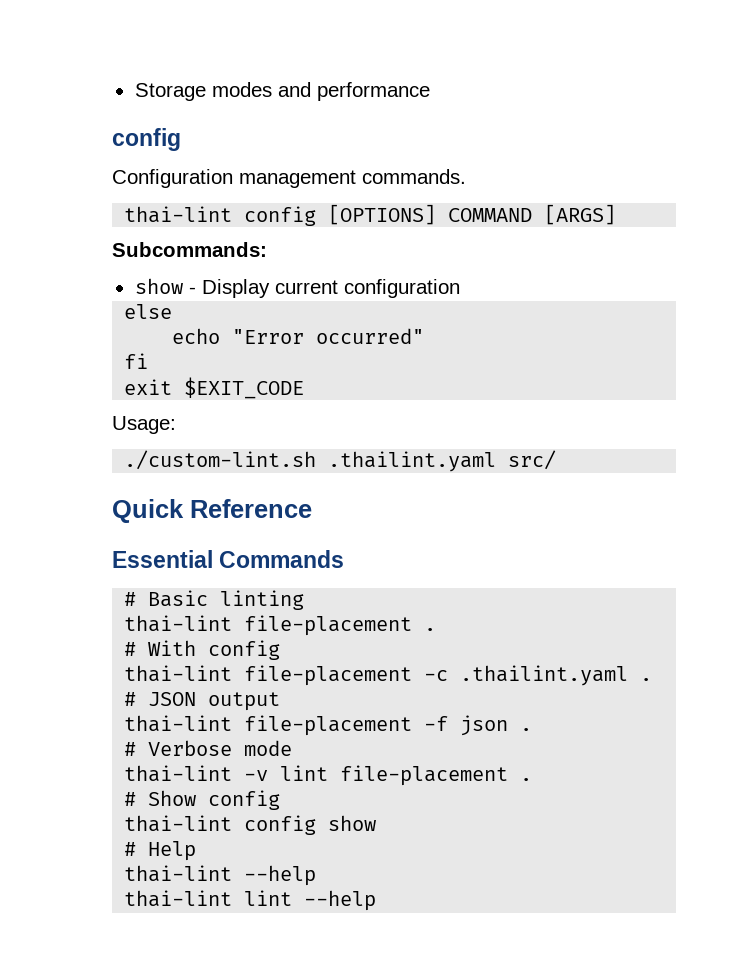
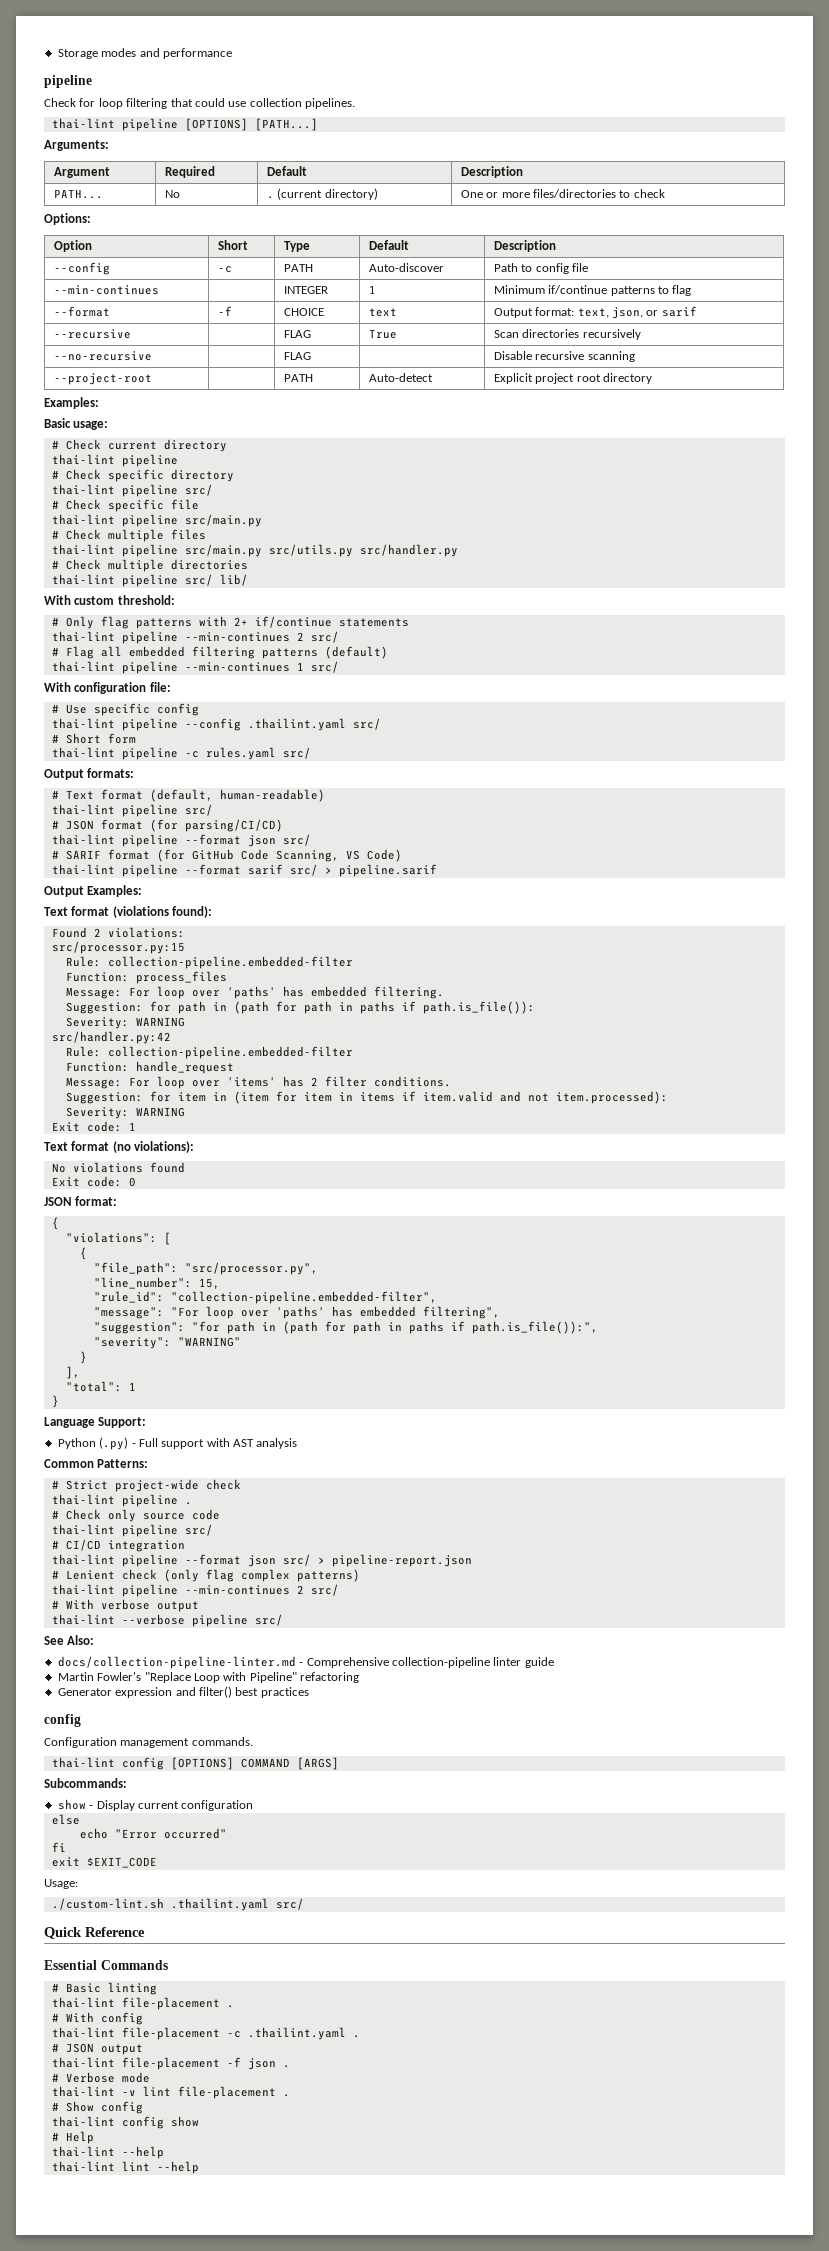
  Storage modes and performance
+ pipeline
+ Check for loop filtering that could use collection pipelines.
+ thai-lint pipeline [OPTIONS] [PATH...]
+ Arguments:
+ Argument | Required | Default | Description
+ PATH... | No | . (current directory) | One or more files/directories to check
+ Options:
+ Option | Short | Type | Default | Description
+ --config | -c | PATH | Auto-discover | Path to config file
+ --min-continues | | INTEGER | 1 | Minimum if/continue patterns to flag
+ --format | -f | CHOICE | text | Output format: text, json, or sarif
+ --recursive | | FLAG | True | Scan directories recursively
+ --no-recursive | | FLAG | | Disable recursive scanning
+ --project-root | | PATH | Auto-detect | Explicit project root directory
+ Examples:
+ Basic usage:
+ # Check current directory
+ thai-lint pipeline
+ # Check specific directory
+ thai-lint pipeline src/
+ # Check specific file
+ thai-lint pipeline src/main.py
+ # Check multiple files
+ thai-lint pipeline src/main.py src/utils.py src/handler.py
+ # Check multiple directories
+ thai-lint pipeline src/ lib/
+ With custom threshold:
+ # Only flag patterns with 2+ if/continue statements
+ thai-lint pipeline --min-continues 2 src/
+ # Flag all embedded filtering patterns (default)
+ thai-lint pipeline --min-continues 1 src/
+ With configuration file:
+ # Use specific config
+ thai-lint pipeline --config .thailint.yaml src/
+ # Short form
+ thai-lint pipeline -c rules.yaml src/
+ Output formats:
+ # Text format (default, human-readable)
+ thai-lint pipeline src/
+ # JSON format (for parsing/CI/CD)
+ thai-lint pipeline --format json src/
+ # SARIF format (for GitHub Code Scanning, VS Code)
+ thai-lint pipeline --format sarif src/ > pipeline.sarif
+ Output Examples:
+ Text format (violations found):
+ Found 2 violations:
+ src/processor.py:15
+ Rule: collection-pipeline.embedded-filter
+ Function: process_files
+ Message: For loop over 'paths' has embedded filtering.
+ Suggestion: for path in (path for path in paths if path.is_file()):
+ Severity: WARNING
+ src/handler.py:42
+ Rule: collection-pipeline.embedded-filter
+ Function: handle_request
+ Message: For loop over 'items' has 2 filter conditions.
+ Suggestion: for item in (item for item in items if item.valid and not item.processed):
+ Severity: WARNING
+ Exit code: 1
+ Text format (no violations):
+ No violations found
+ Exit code: 0
+ JSON format:
+ {
+ "violations": [
+ {
+ "file_path": "src/processor.py",
+ "line_number": 15,
+ "rule_id": "collection-pipeline.embedded-filter",
+ "message": "For loop over 'paths' has embedded filtering",
+ "suggestion": "for path in (path for path in paths if path.is_file()):",
+ "severity": "WARNING"
+ }
+ ],
+ "total": 1
+ }
+ Language Support:
+ Python (.py) - Full support with AST analysis
+ Common Patterns:
+ # Strict project-wide check
+ thai-lint pipeline .
+ # Check only source code
+ thai-lint pipeline src/
+ # CI/CD integration
+ thai-lint pipeline --format json src/ > pipeline-report.json
+ # Lenient check (only flag complex patterns)
+ thai-lint pipeline --min-continues 2 src/
+ # With verbose output
+ thai-lint --verbose pipeline src/
+ See Also:
+ docs/collection-pipeline-linter.md - Comprehensive collection-pipeline linter guide
+ Martin Fowler's "Replace Loop with Pipeline" refactoring
+ Generator expression and filter() best practices

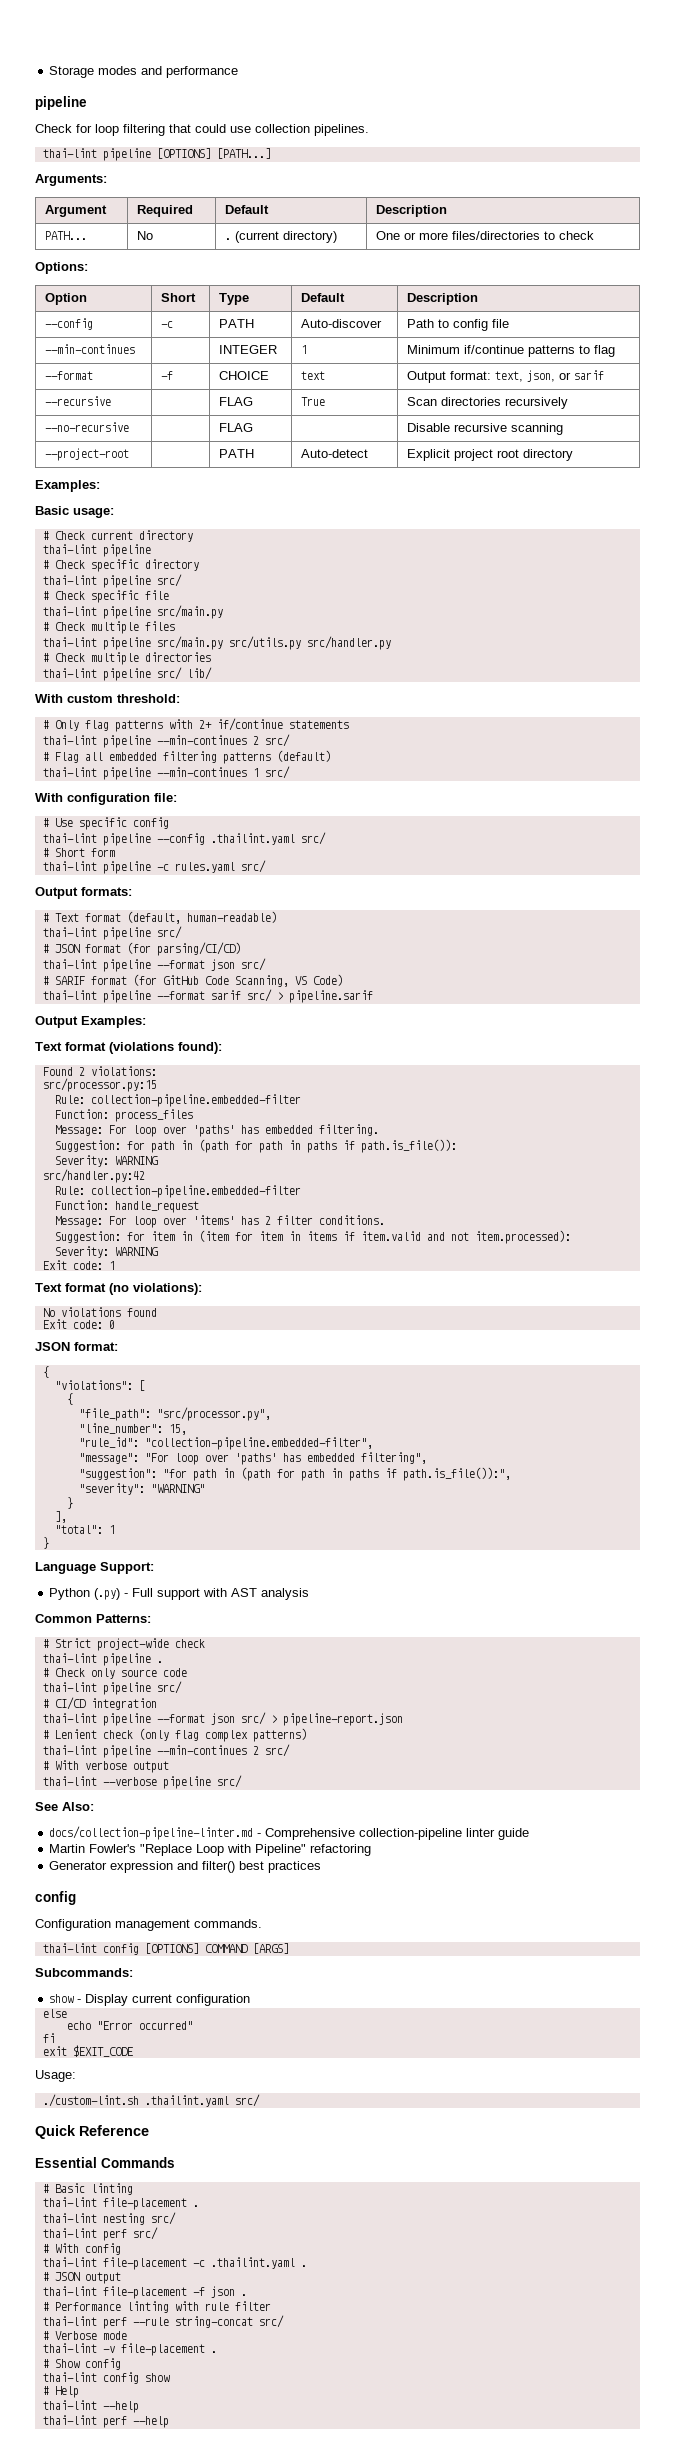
+ thai-lint nesting src/
+ thai-lint perf src/
+ # Performance linting with rule filter
+ thai-lint perf --rule string-concat src/
- thai-lint -v lint file-placement .
+ thai-lint -v file-placement .
- thai-lint lint --help
+ thai-lint perf --help

